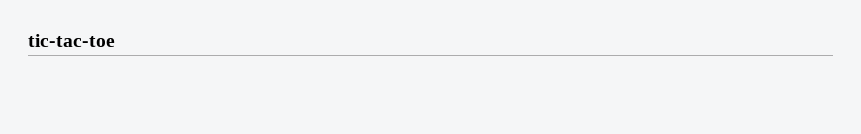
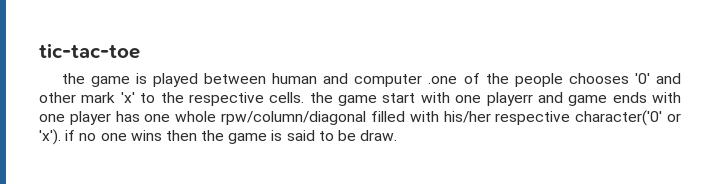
+ the game is played between human and computer .one of the people chooses '0' and other mark 'x' to the respective cells. the game start with one playerr and game ends with one player has one whole rpw/column/diagonal filled with his/her respective character('0' or 'x'). if no one wins then the game is said to be draw.

